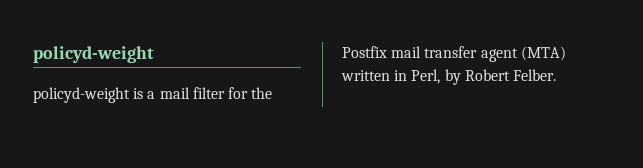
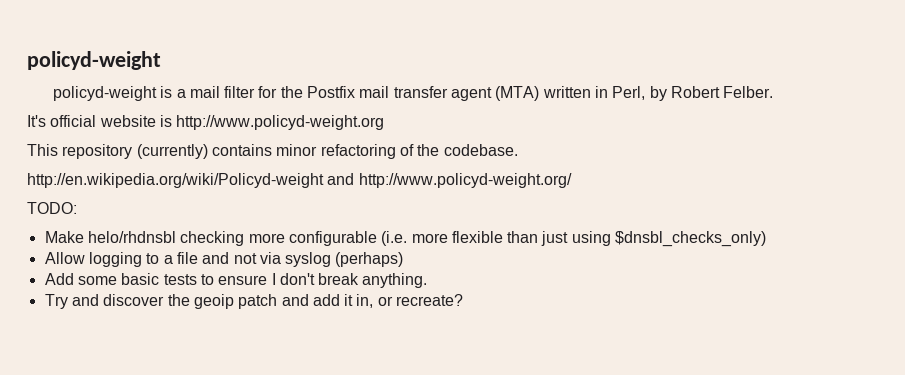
+ It's official website is http://www.policyd-weight.org
+ This repository (currently) contains minor refactoring of the codebase.
+ http://en.wikipedia.org/wiki/Policyd-weight and http://www.policyd-weight.org/
+ TODO:
+ Make helo/rhdnsbl checking more configurable (i.e. more flexible than just using $dnsbl_checks_only)
+ Allow logging to a file and not via syslog (perhaps)
+ Add some basic tests to ensure I don't break anything.
+ Try and discover the geoip patch and add it in, or recreate?

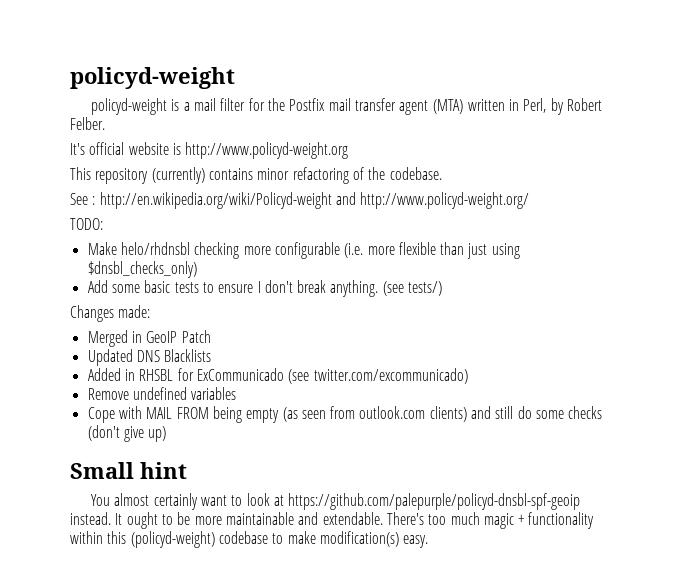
- http://en.wikipedia.org/wiki/Policyd-weight and http://www.policyd-weight.org/
+ See : http://en.wikipedia.org/wiki/Policyd-weight and http://www.policyd-weight.org/
- Allow logging to a file and not via syslog (perhaps)
- Add some basic tests to ensure I don't break anything.
- Try and discover the geoip patch and add it in, or recreate?
+ Add some basic tests to ensure I don't break anything. (see tests/)
+ Changes made:
+ Merged in GeoIP Patch
+ Updated DNS Blacklists
+ Added in RHSBL for ExCommunicado (see twitter.com/excommunicado)
+ Remove undefined variables
+ Cope with MAIL FROM being empty (as seen from outlook.com clients) and still do some checks (don't give up)
+ Small hint
+ You almost certainly want to look at https://github.com/palepurple/policyd-dnsbl-spf-geoip instead. It ought to be more maintainable and extendable. There's too much magic + functionality within this (policyd-weight) codebase to make modification(s) easy.

